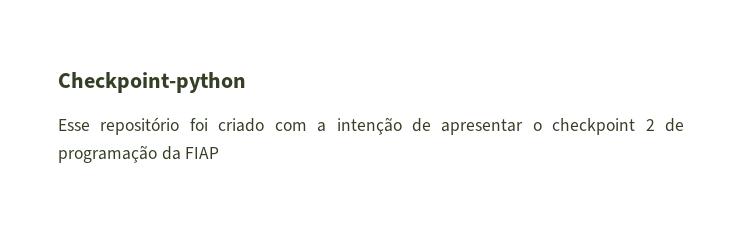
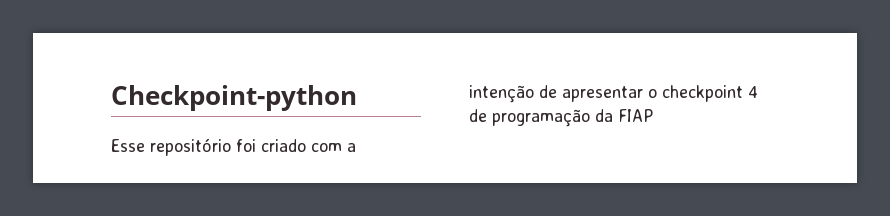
- Esse repositório foi criado com a intenção de apresentar o checkpoint 2 de programação da FIAP
+ Esse repositório foi criado com a intenção de apresentar o checkpoint 4 de programação da FIAP

